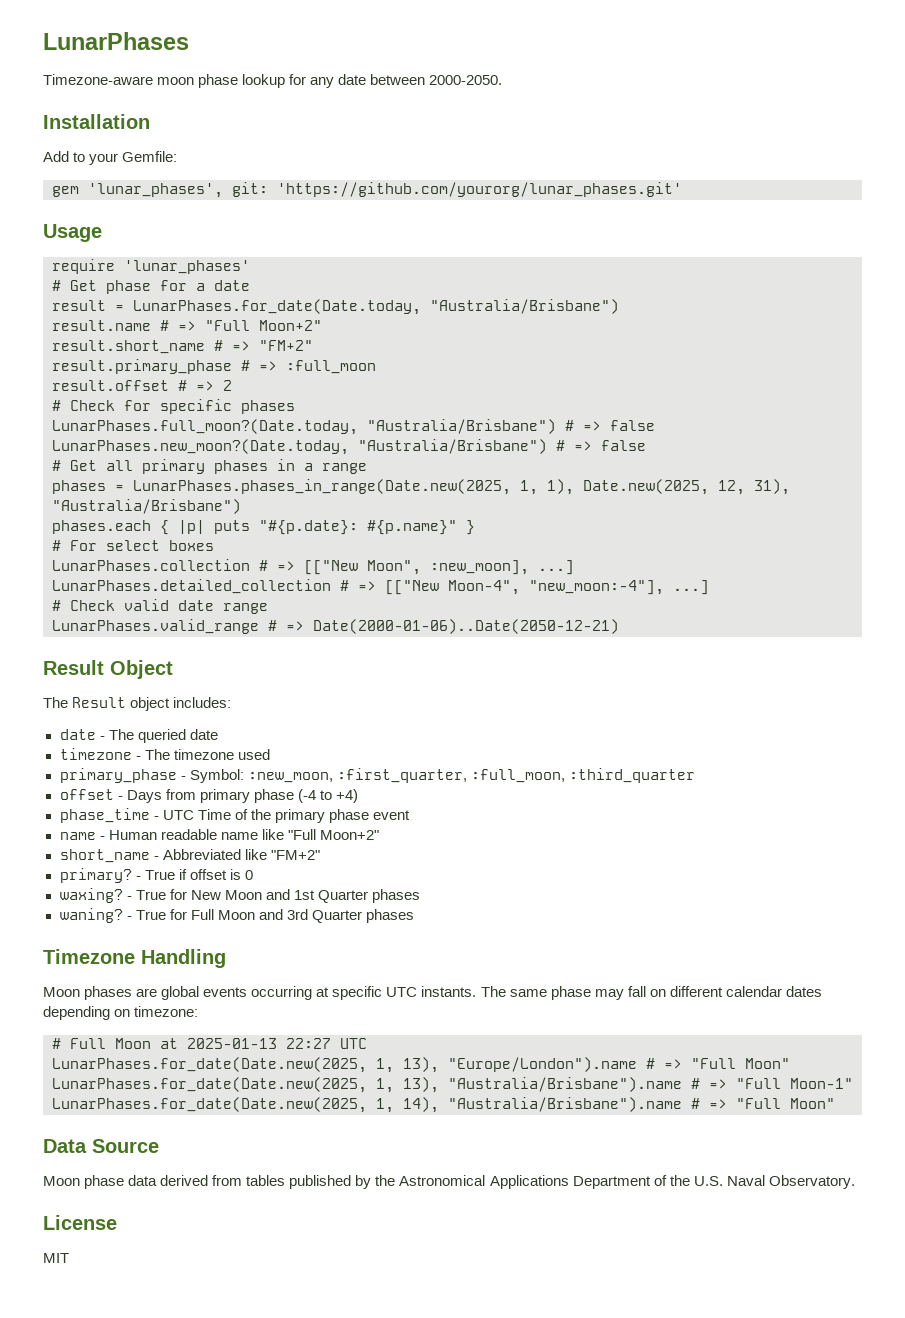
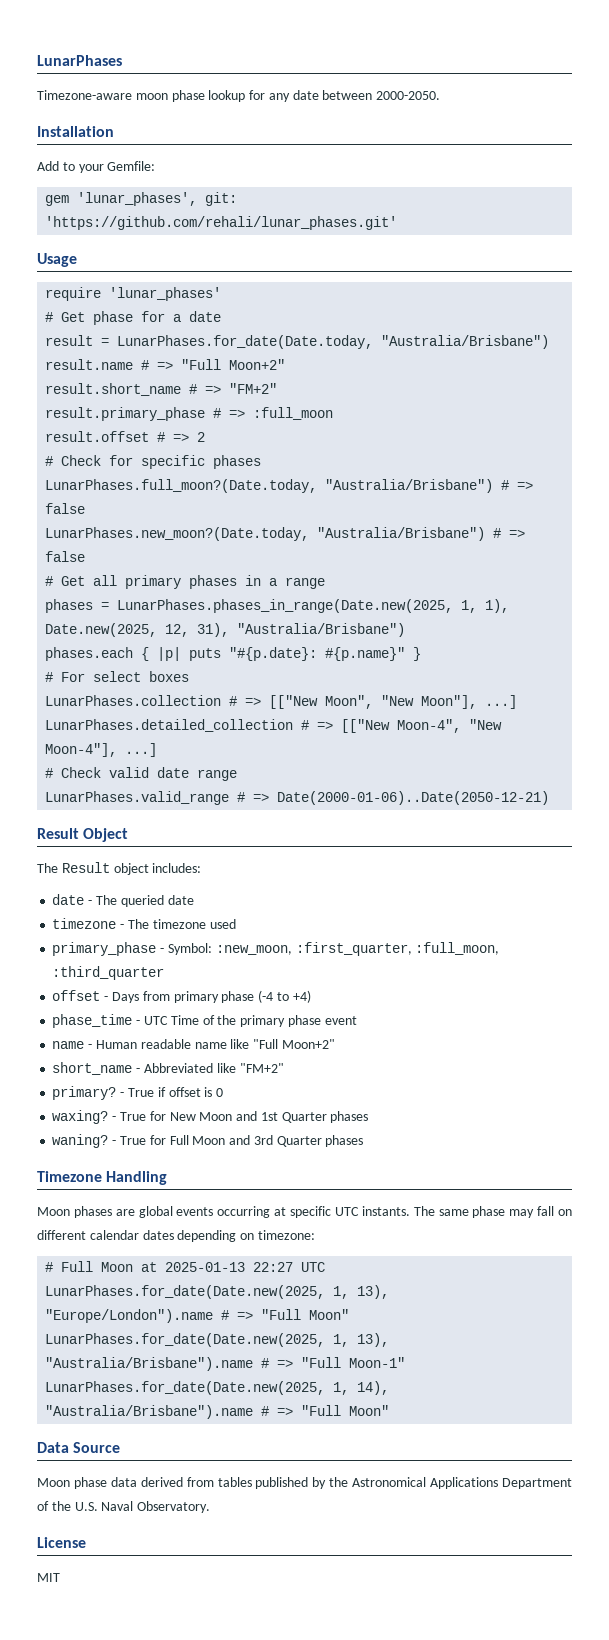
- gem 'lunar_phases', git: 'https://github.com/yourorg/lunar_phases.git'
+ gem 'lunar_phases', git: 'https://github.com/rehali/lunar_phases.git'
- LunarPhases.collection # => [["New Moon", :new_moon], ...]
+ LunarPhases.collection # => [["New Moon", "New Moon"], ...]
- LunarPhases.detailed_collection # => [["New Moon-4", "new_moon:-4"], ...]
+ LunarPhases.detailed_collection # => [["New Moon-4", "New Moon-4"], ...]

